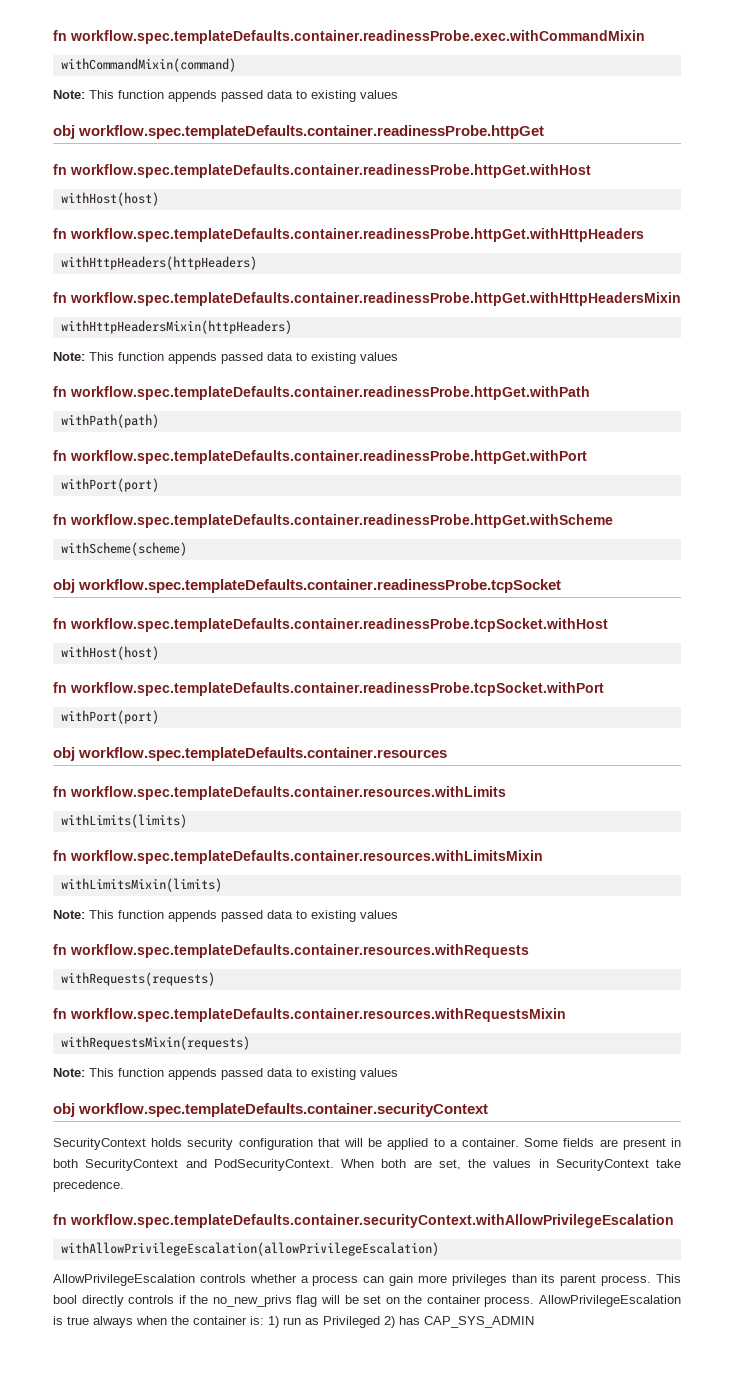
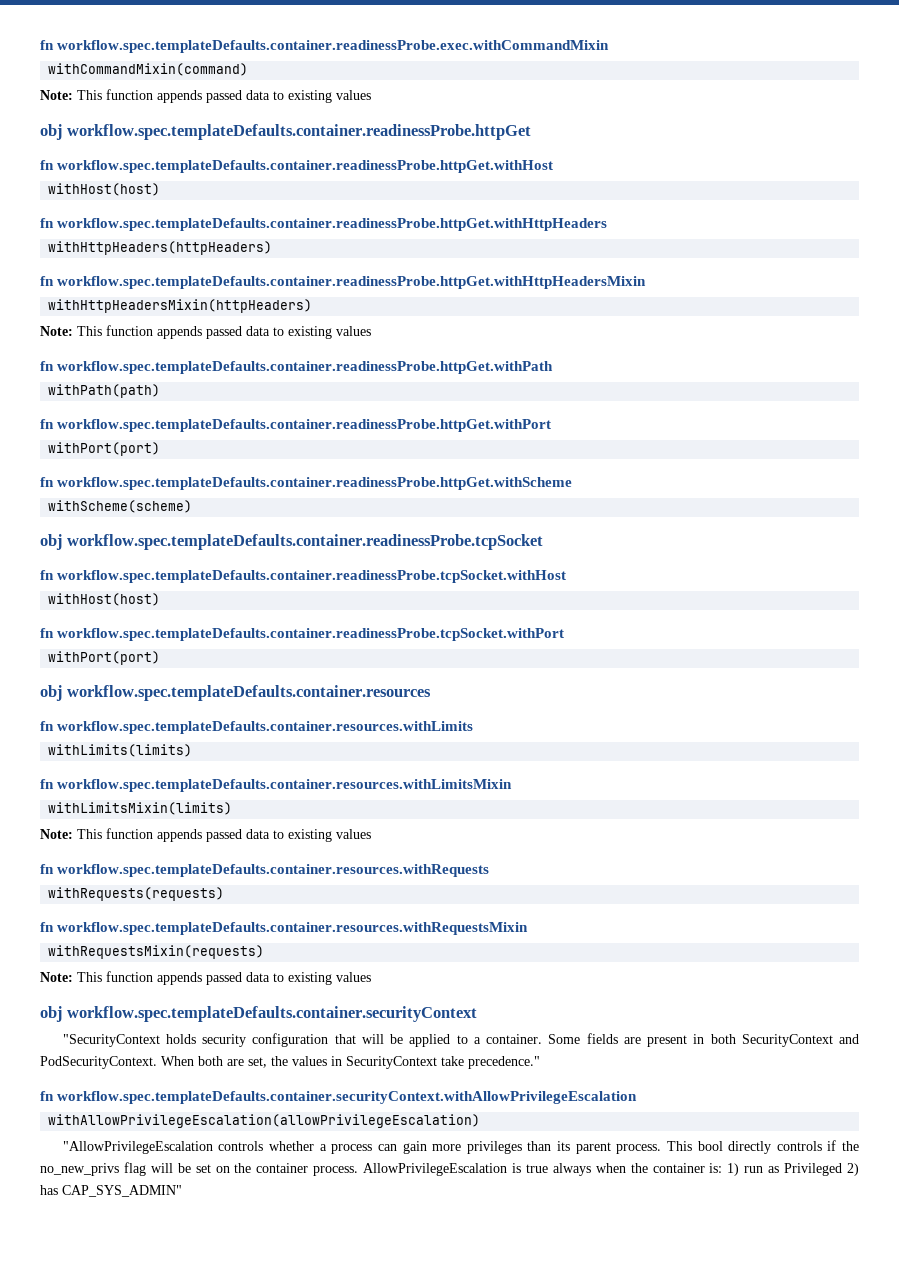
- SecurityContext holds security configuration that will be applied to a container.
+ "SecurityContext holds security configuration that will be applied to a container.
- When both are set, the values in SecurityContext take precedence.
+ When both are set, the values in SecurityContext take precedence."
- AllowPrivilegeEscalation controls whether a process can gain more privileges than its parent process.
+ "AllowPrivilegeEscalation controls whether a process can gain more privileges than its parent process.
- AllowPrivilegeEscalation is true always when the container is: 1) run as Privileged 2) has CAP_SYS_ADMIN
+ AllowPrivilegeEscalation is true always when the container is: 1) run as Privileged 2) has CAP_SYS_ADMIN"

